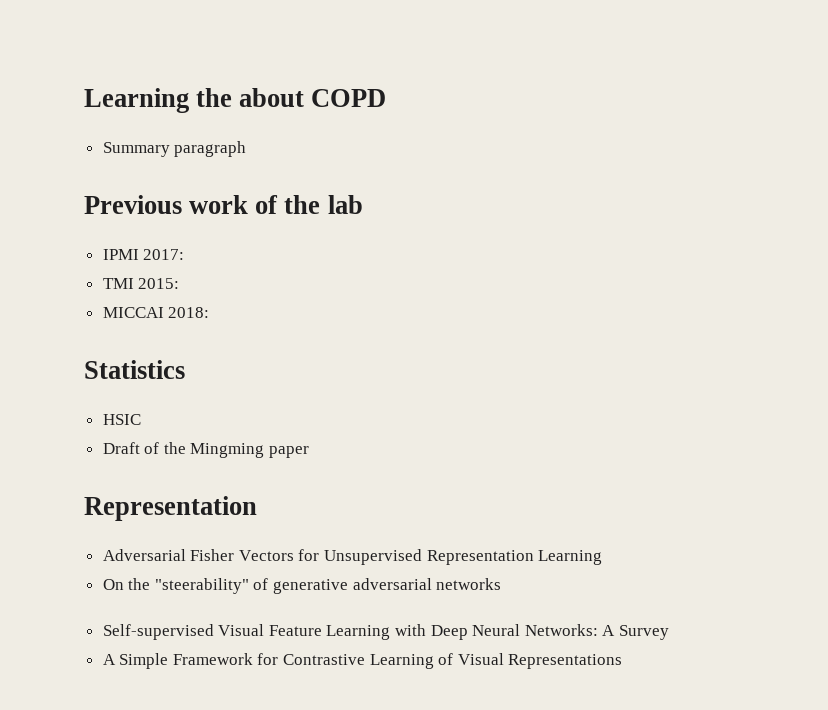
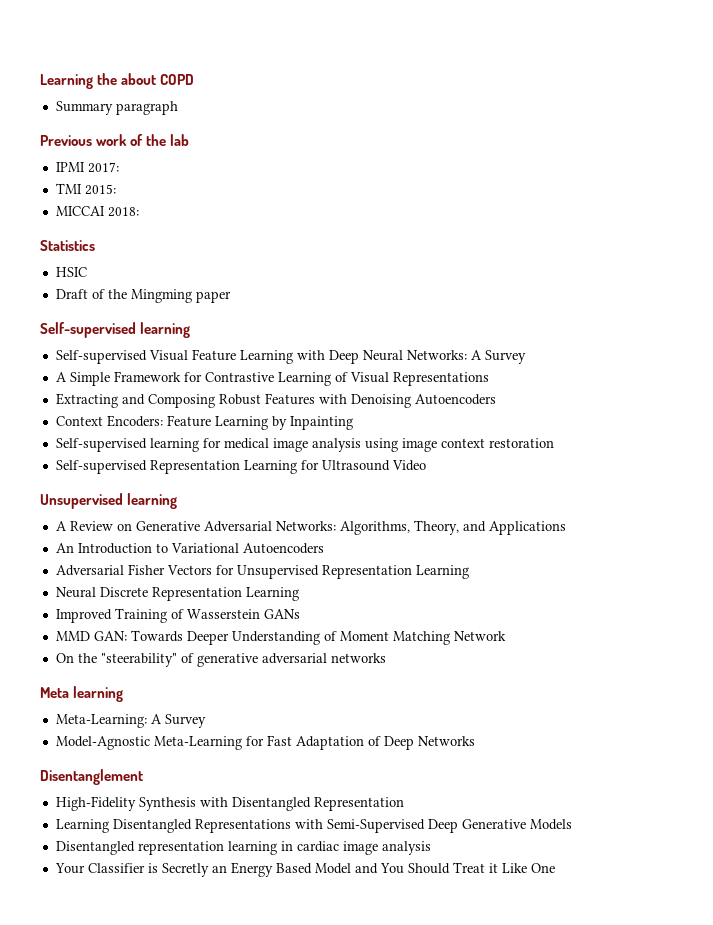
  Draft of the Mingming paper
- Representation
- Adversarial Fisher Vectors for Unsupervised Representation Learning
- On the "steerability" of generative adversarial networks
+ Self-supervised learning
+ Extracting and Composing Robust Features with Denoising Autoencoders
+ Context Encoders: Feature Learning by Inpainting
+ Self-supervised learning for medical image analysis using image context restoration
+ Self-supervised Representation Learning for Ultrasound Video
+ Unsupervised learning
+ A Review on Generative Adversarial Networks: Algorithms, Theory, and Applications
+ An Introduction to Variational Autoencoders
+ Adversarial Fisher Vectors for Unsupervised Representation Learning
+ Neural Discrete Representation Learning
+ Improved Training of Wasserstein GANs
+ MMD GAN: Towards Deeper Understanding of Moment Matching Network
+ On the "steerability" of generative adversarial networks
+ Meta learning
+ Meta-Learning: A Survey
+ Model-Agnostic Meta-Learning for Fast Adaptation of Deep Networks
+ Disentanglement
+ High-Fidelity Synthesis with Disentangled Representation
+ Learning Disentangled Representations with Semi-Supervised Deep Generative Models
+ Disentangled representation learning in cardiac image analysis
+ Your Classifier is Secretly an Energy Based Model and You Should Treat it Like One

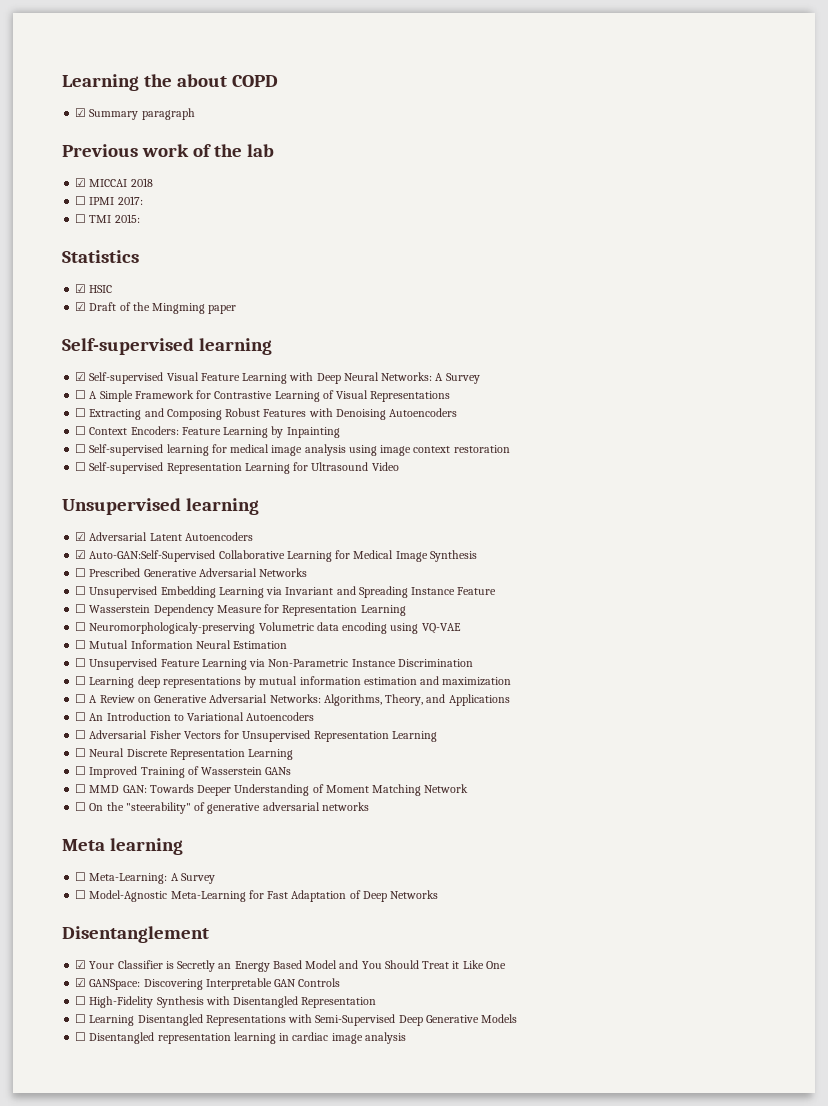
- Summary paragraph
+ ☑ Summary paragraph
- IPMI 2017:
+ ☑ MICCAI 2018
+ ☐ IPMI 2017:
- TMI 2015:
+ ☐ TMI 2015:
- MICCAI 2018:
- HSIC
+ ☑ HSIC
- Draft of the Mingming paper
+ ☑ Draft of the Mingming paper
- Self-supervised Visual Feature Learning with Deep Neural Networks: A Survey
+ ☑ Self-supervised Visual Feature Learning with Deep Neural Networks: A Survey
- A Simple Framework for Contrastive Learning of Visual Representations
+ ☐ A Simple Framework for Contrastive Learning of Visual Representations
- Extracting and Composing Robust Features with Denoising Autoencoders
+ ☐ Extracting and Composing Robust Features with Denoising Autoencoders
- Context Encoders: Feature Learning by Inpainting
+ ☐ Context Encoders: Feature Learning by Inpainting
- Self-supervised learning for medical image analysis using image context restoration
+ ☐ Self-supervised learning for medical image analysis using image context restoration
- Self-supervised Representation Learning for Ultrasound Video
+ ☐ Self-supervised Representation Learning for Ultrasound Video
- A Review on Generative Adversarial Networks: Algorithms, Theory, and Applications
+ ☑ Adversarial Latent Autoencoders
+ ☑ Auto-GAN:Self-Supervised Collaborative Learning for Medical Image Synthesis
+ ☐ Prescribed Generative Adversarial Networks
+ ☐ Unsupervised Embedding Learning via Invariant and Spreading Instance Feature
+ ☐ Wasserstein Dependency Measure for Representation Learning
+ ☐ Neuromorphologicaly-preserving Volumetric data encoding using VQ-VAE
+ ☐ Mutual Information Neural Estimation
+ ☐ Unsupervised Feature Learning via Non-Parametric Instance Discrimination
+ ☐ Learning deep representations by mutual information estimation and maximization
+ ☐ A Review on Generative Adversarial Networks: Algorithms, Theory, and Applications
- An Introduction to Variational Autoencoders
+ ☐ An Introduction to Variational Autoencoders
- Adversarial Fisher Vectors for Unsupervised Representation Learning
+ ☐ Adversarial Fisher Vectors for Unsupervised Representation Learning
- Neural Discrete Representation Learning
+ ☐ Neural Discrete Representation Learning
- Improved Training of Wasserstein GANs
+ ☐ Improved Training of Wasserstein GANs
- MMD GAN: Towards Deeper Understanding of Moment Matching Network
+ ☐ MMD GAN: Towards Deeper Understanding of Moment Matching Network
- On the "steerability" of generative adversarial networks
+ ☐ On the "steerability" of generative adversarial networks
- Meta-Learning: A Survey
+ ☐ Meta-Learning: A Survey
- Model-Agnostic Meta-Learning for Fast Adaptation of Deep Networks
+ ☐ Model-Agnostic Meta-Learning for Fast Adaptation of Deep Networks
- High-Fidelity Synthesis with Disentangled Representation
- Learning Disentangled Representations with Semi-Supervised Deep Generative Models
- Disentangled representation learning in cardiac image analysis
- Your Classifier is Secretly an Energy Based Model and You Should Treat it Like One
+ ☑ Your Classifier is Secretly an Energy Based Model and You Should Treat it Like One
+ ☑ GANSpace: Discovering Interpretable GAN Controls
+ ☐ High-Fidelity Synthesis with Disentangled Representation
+ ☐ Learning Disentangled Representations with Semi-Supervised Deep Generative Models
+ ☐ Disentangled representation learning in cardiac image analysis

